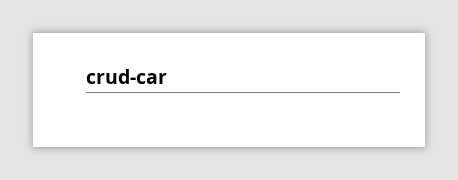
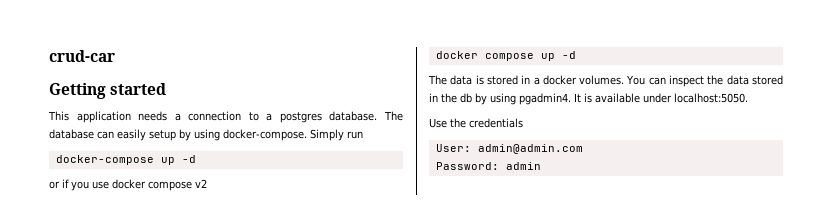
+ Getting started
+ This application needs a connection to a postgres database. The database can easily setup by using docker-compose. Simply run
+ docker-compose up -d
+ or if you use docker compose v2
+ docker compose up -d
+ The data is stored in a docker volumes. You can inspect the data stored in the db by using pgadmin4. It is available under localhost:5050.
+ Use the credentials
+ User: admin@admin.com
+ Password: admin

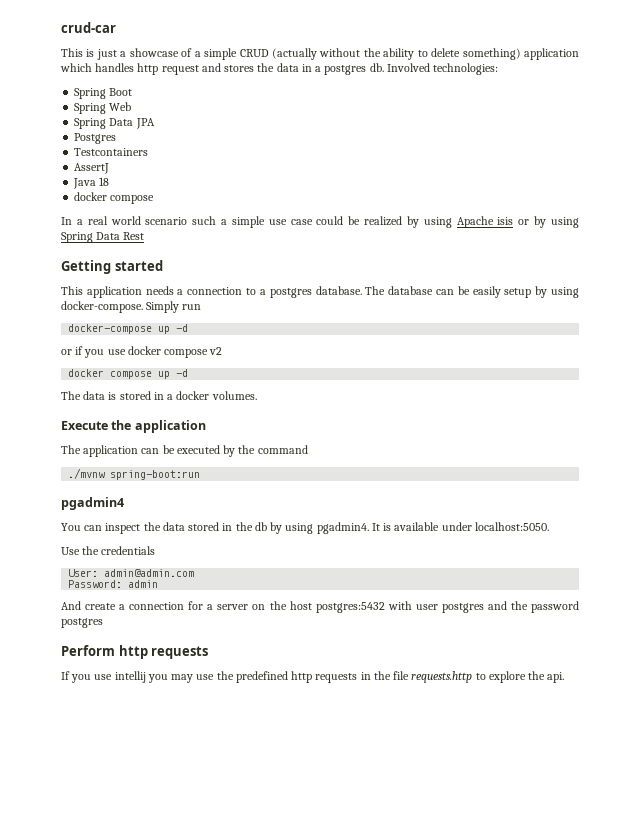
+ This is just a showcase of a simple CRUD (actually without the ability to delete something) application which handles http request and stores the data in a postgres db. Involved technologies:
+ Spring Boot
+ Spring Web
+ Spring Data JPA
+ Postgres
+ Testcontainers
+ AssertJ
+ Java 18
+ docker compose
+ In a real world scenario such a simple use case could be realized by using Apache isis or by using Spring Data Rest
- The database can easily setup by using docker-compose.
+ The database can be easily setup by using docker-compose.
- The data is stored in a docker volumes. You can inspect the data stored in the db by using pgadmin4.
+ The data is stored in a docker volumes.
+ Execute the application
+ The application can be executed by the command
+ ./mvnw spring-boot:run
+ pgadmin4
+ You can inspect the data stored in the db by using pgadmin4.
+ And create a connection for a server on the host postgres:5432 with user postgres and the password postgres
+ Perform http requests
+ If you use intellij you may use the predefined http requests in the file requests.http to explore the api.

